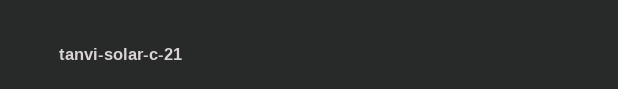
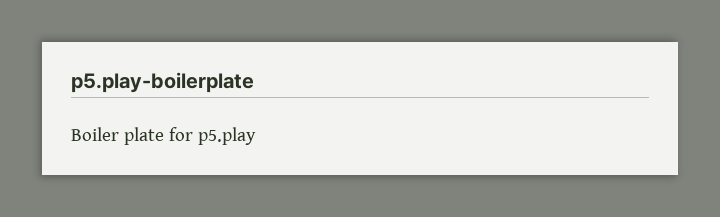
- tanvi-solar-c-21
+ p5.play-boilerplate
+ Boiler plate for p5.play

